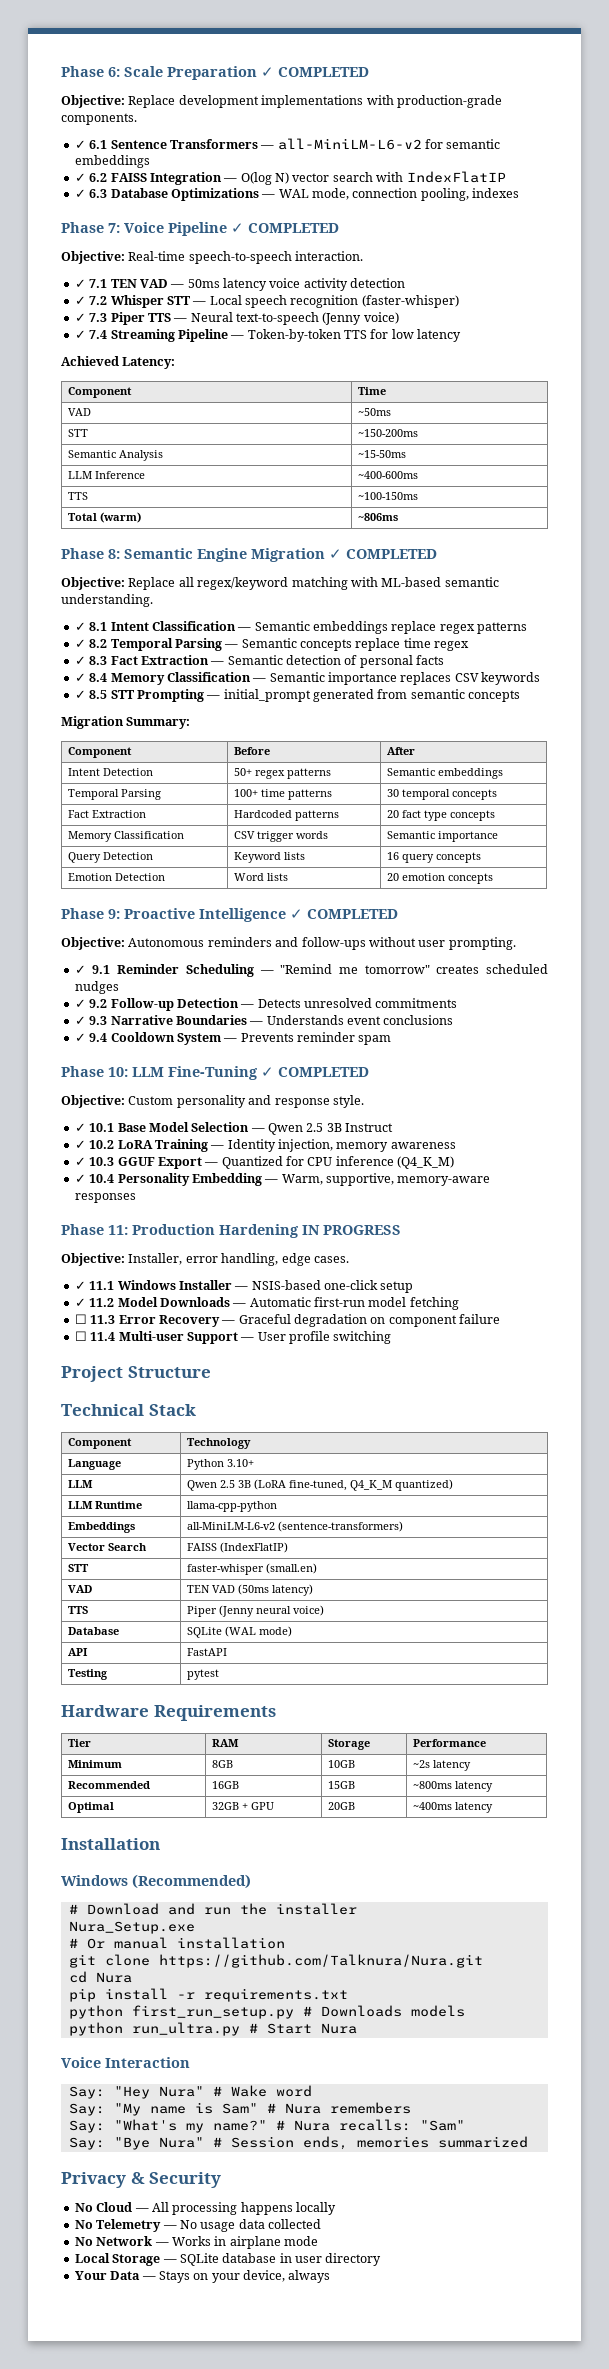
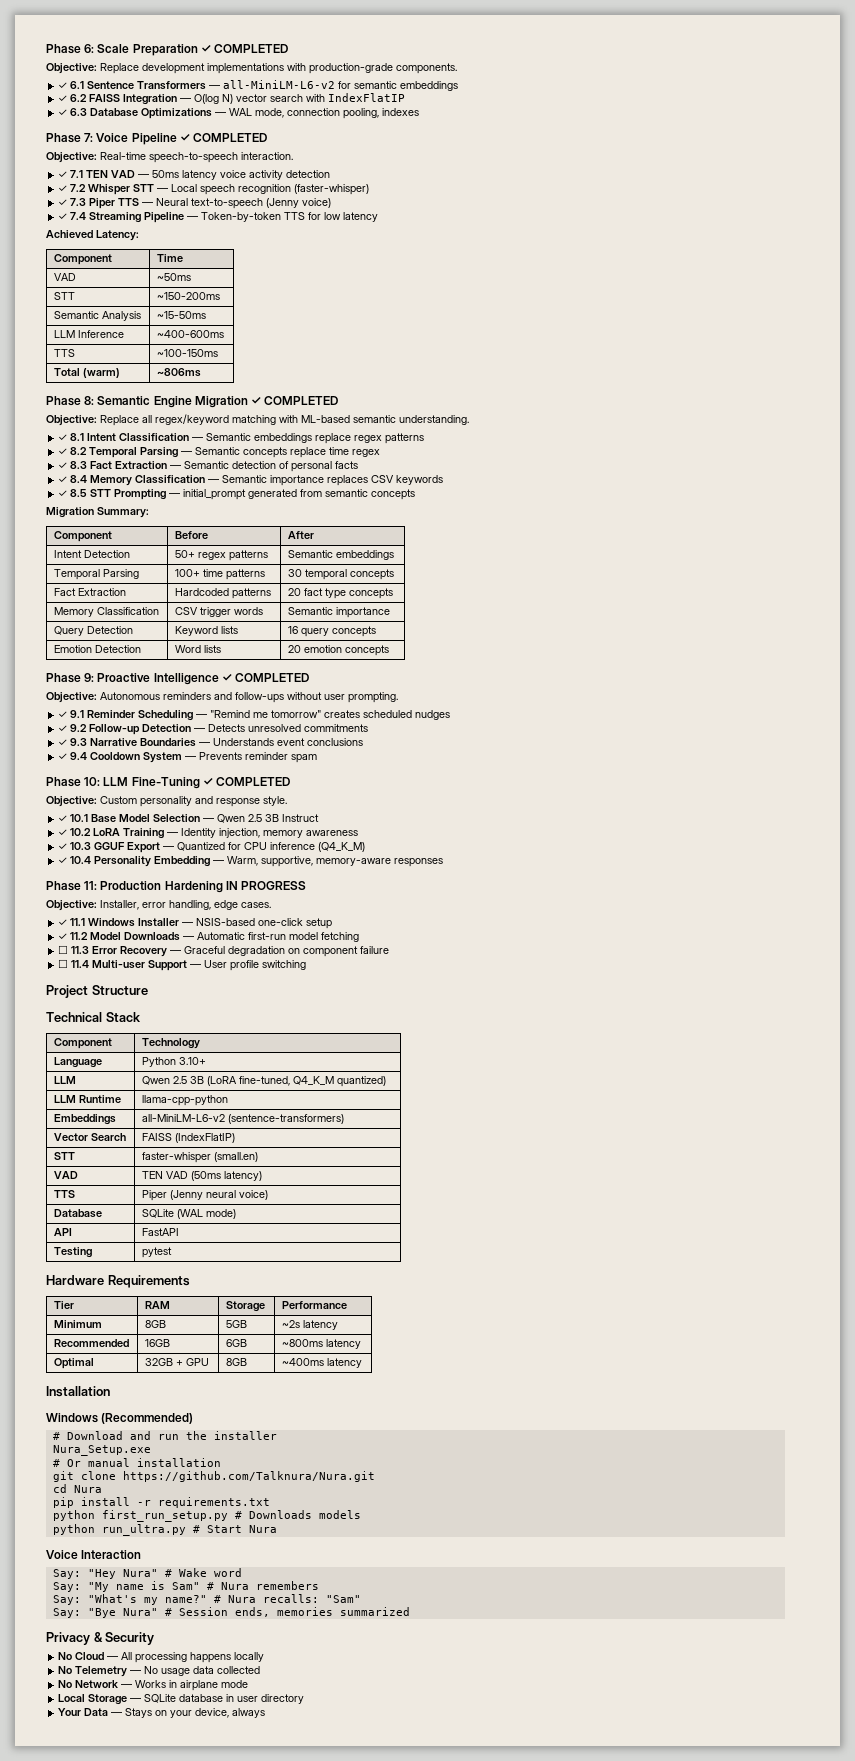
- Minimum | 8GB | 10GB | ~2s latency
+ Minimum | 8GB | 5GB | ~2s latency
- Recommended | 16GB | 15GB | ~800ms latency
+ Recommended | 16GB | 6GB | ~800ms latency
- Optimal | 32GB + GPU | 20GB | ~400ms latency
+ Optimal | 32GB + GPU | 8GB | ~400ms latency

